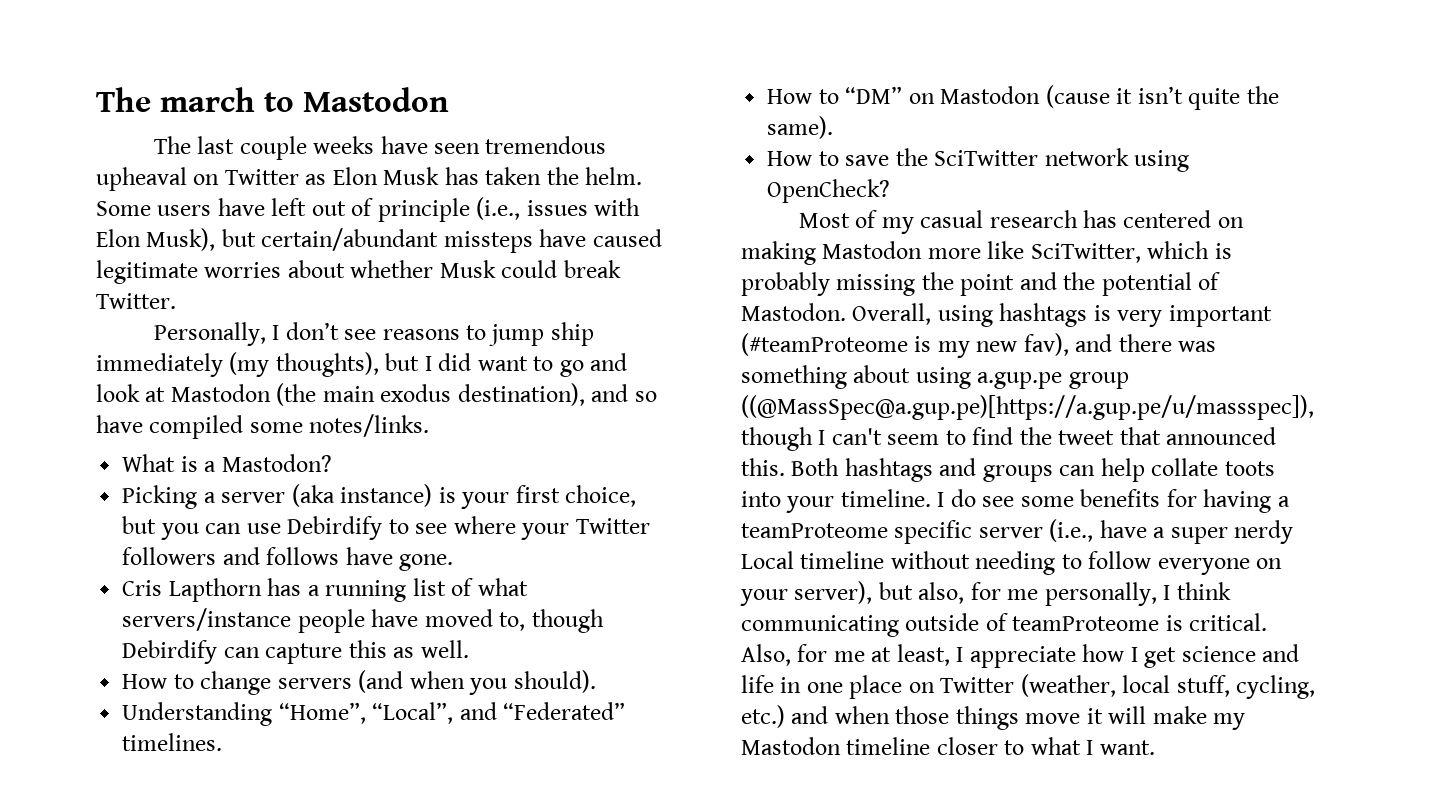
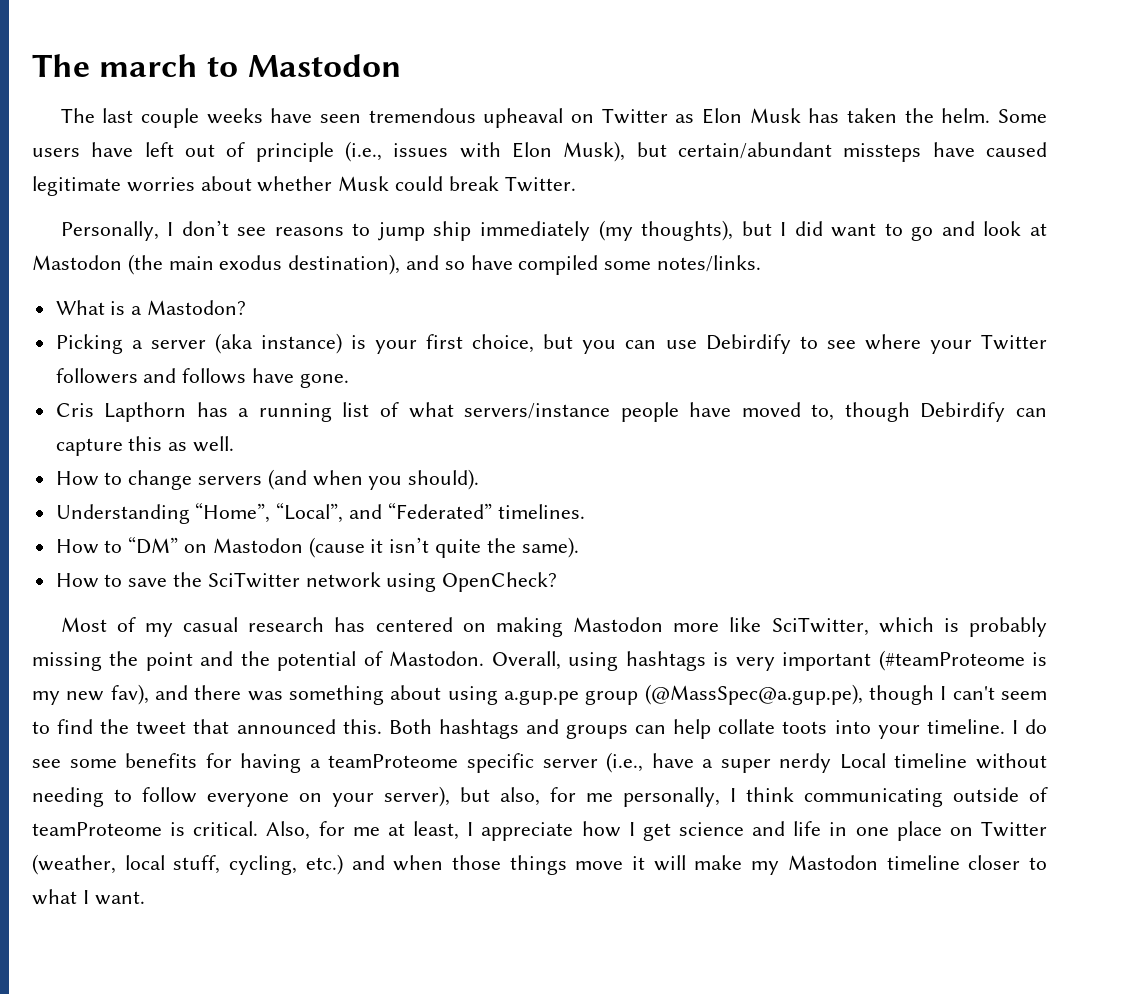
- Overall, using hashtags is very important (#teamProteome is my new fav), and there was something about using a.gup.pe group ((@MassSpec@a.gup.pe)[https://a.gup.pe/u/massspec]), though I can't seem to find the tweet that announced this.
+ Overall, using hashtags is very important (#teamProteome is my new fav), and there was something about using a.gup.pe group (@MassSpec@a.gup.pe), though I can't seem to find the tweet that announced this.

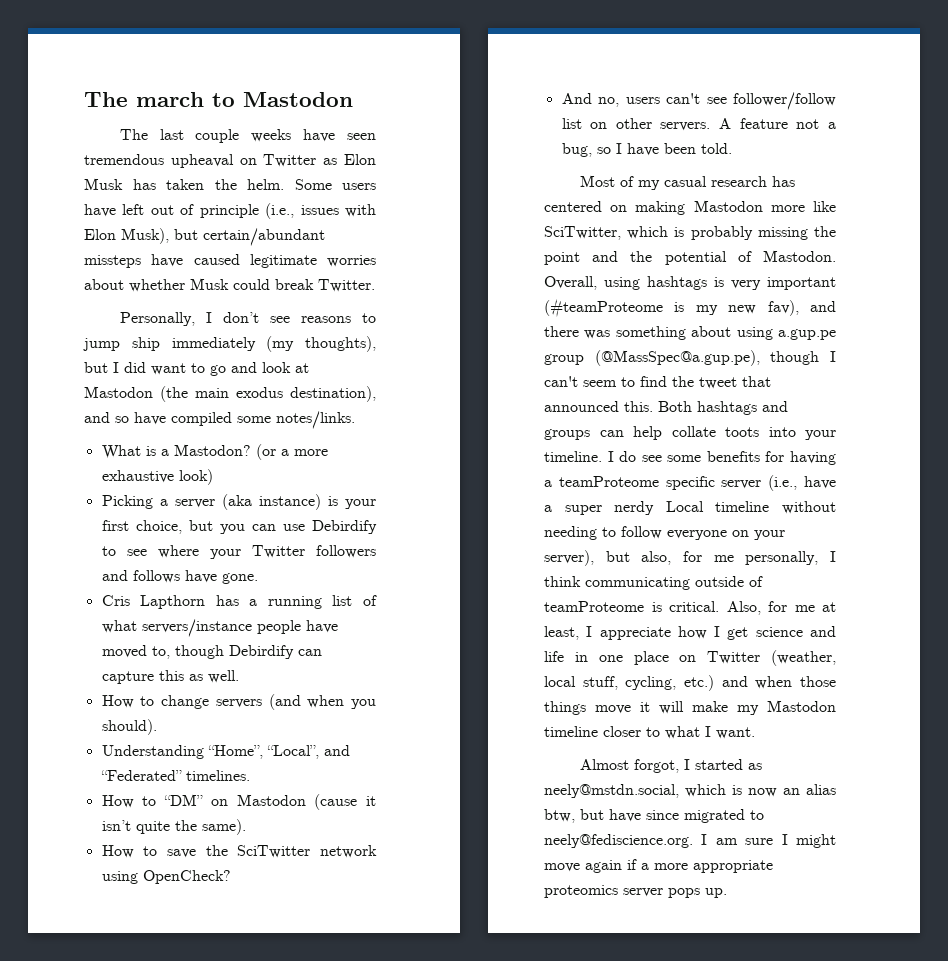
+ (or a more exhaustive look)
+ And no, users can't see follower/follow list on other servers. A feature not a bug, so I have been told.
+ Almost forgot, I started as neely@mstdn.social, which is now an alias btw, but have since migrated to neely@fediscience.org. I am sure I might move again if a more appropriate proteomics server pops up.

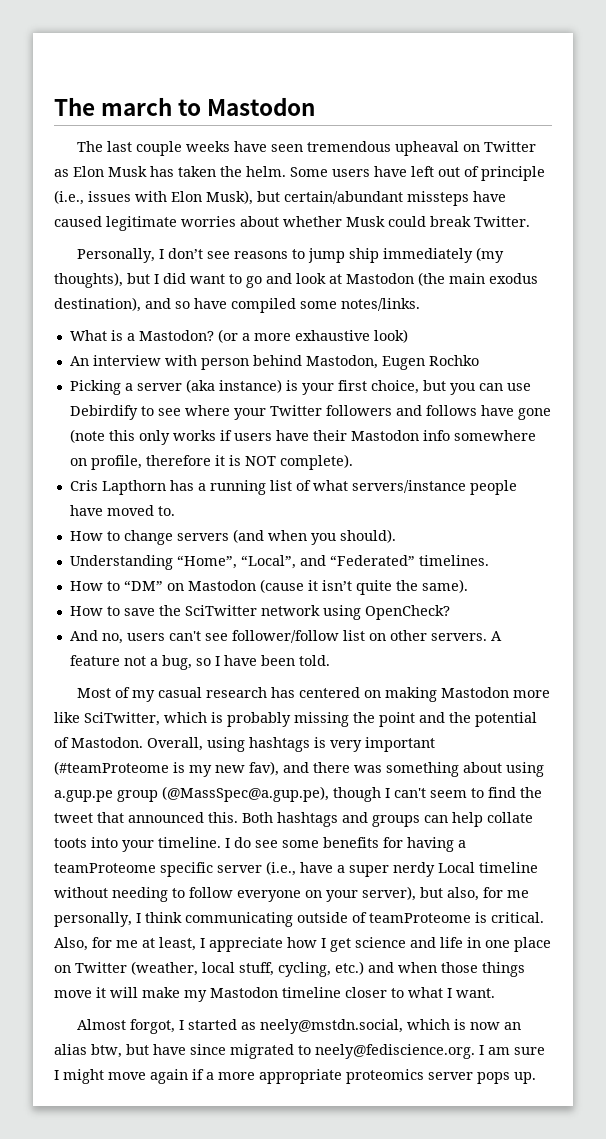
+ An interview with person behind Mastodon, Eugen Rochko
- Picking a server (aka instance) is your first choice, but you can use Debirdify to see where your Twitter followers and follows have gone.
+ Picking a server (aka instance) is your first choice, but you can use Debirdify to see where your Twitter followers and follows have gone (note this only works if users have their Mastodon info somewhere on profile, therefore it is NOT complete).
- Cris Lapthorn has a running list of what servers/instance people have moved to, though Debirdify can capture this as well.
+ Cris Lapthorn has a running list of what servers/instance people have moved to.

